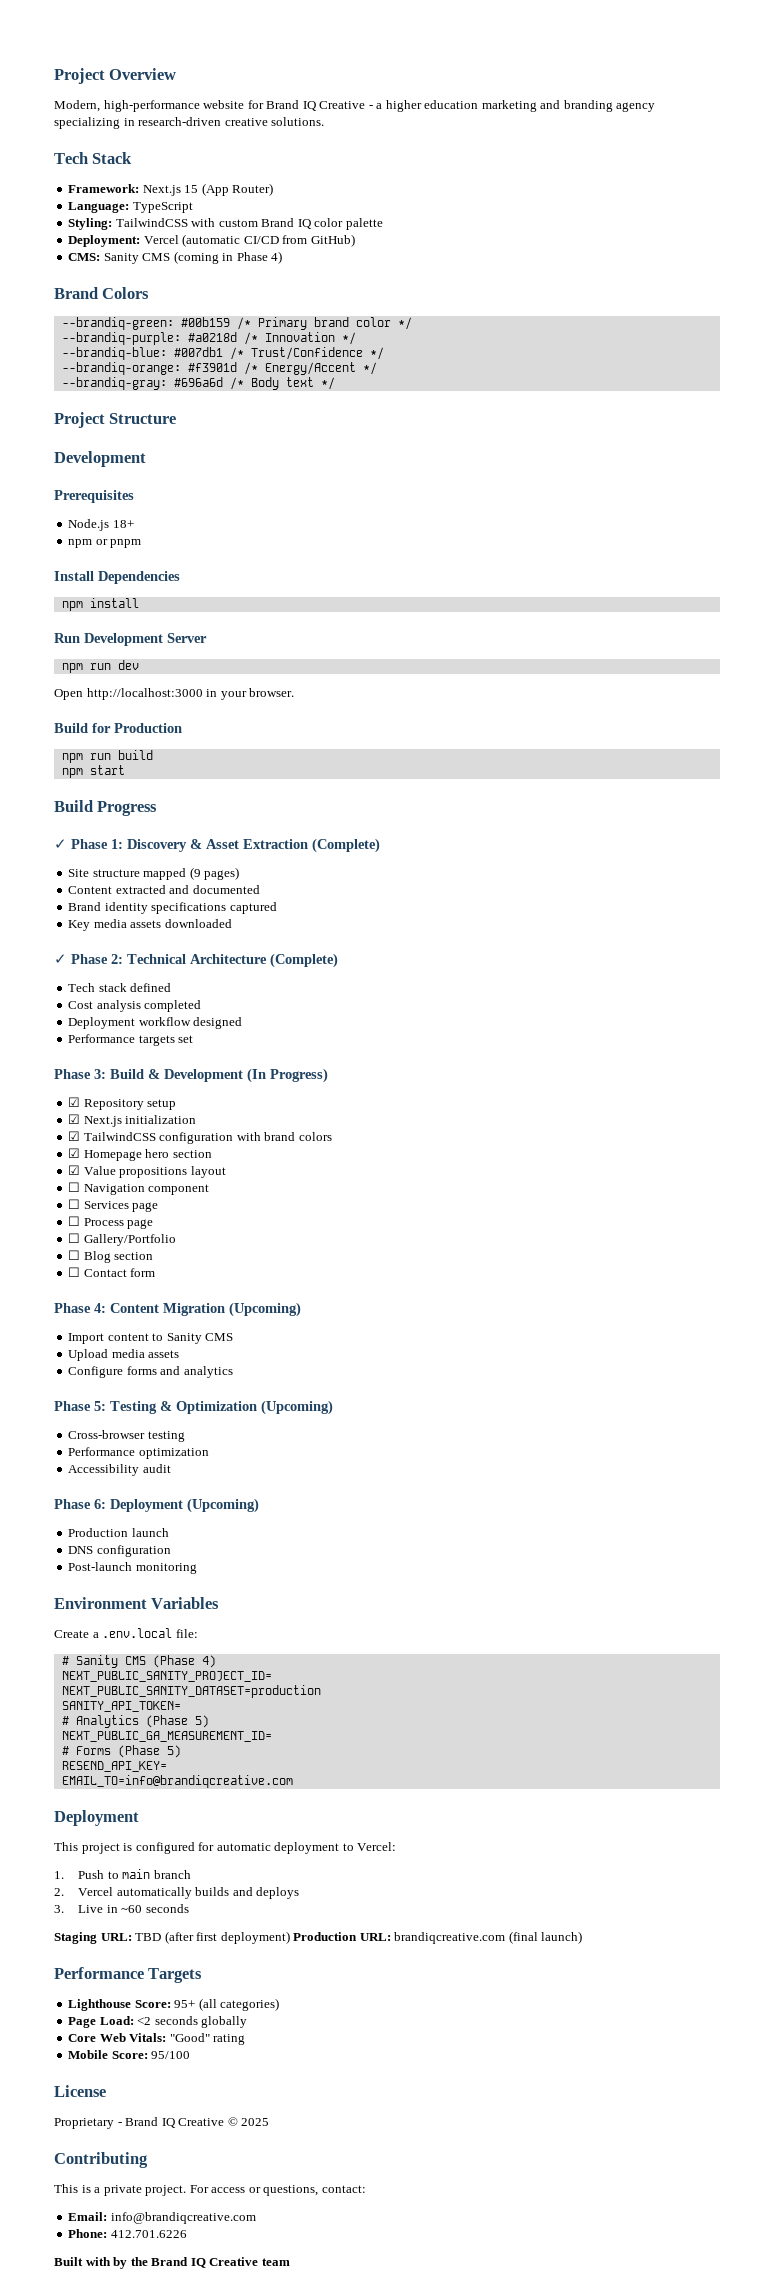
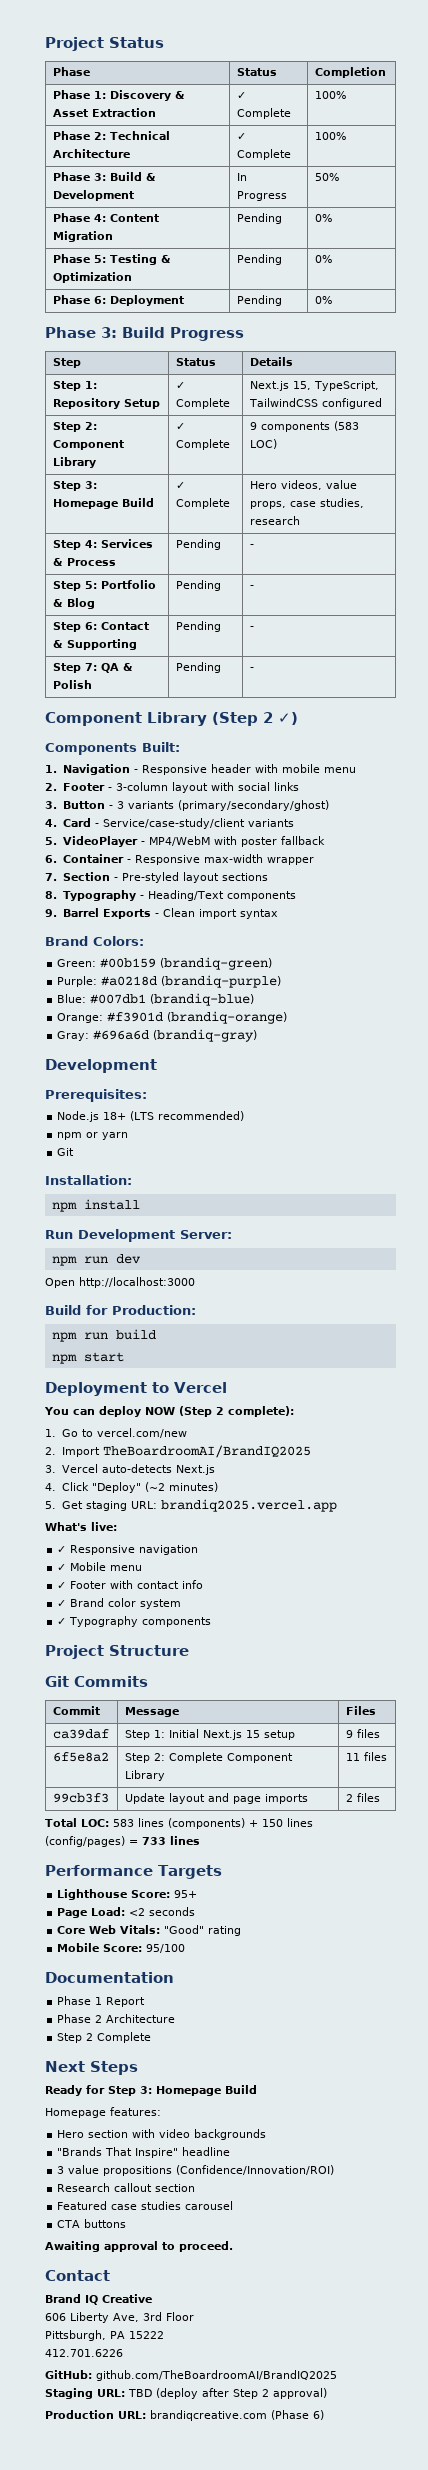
- Project Overview
- Modern, high-performance website for Brand IQ Creative - a higher education marketing and branding agency specializing in research-driven creative solutions.
- Tech Stack
- Framework: Next.js 15 (App Router)
- Language: TypeScript
- Styling: TailwindCSS with custom Brand IQ color palette
- Deployment: Vercel (automatic CI/CD from GitHub)
- CMS: Sanity CMS (coming in Phase 4)
- Brand Colors
- --brandiq-green: #00b159 /* Primary brand color */
- --brandiq-purple: #a0218d /* Innovation */
- --brandiq-blue: #007db1 /* Trust/Confidence */
- --brandiq-orange: #f3901d /* Energy/Accent */
- --brandiq-gray: #696a6d /* Body text */
- Project Structure
+ Project Status
+ Phase | Status | Completion
+ Phase 1: Discovery & Asset Extraction | ✓ Complete | 100%
+ Phase 2: Technical Architecture | ✓ Complete | 100%
+ Phase 3: Build & Development | In Progress | 50%
+ Phase 4: Content Migration | Pending | 0%
+ Phase 5: Testing & Optimization | Pending | 0%
+ Phase 6: Deployment | Pending | 0%
+ Phase 3: Build Progress
+ Step | Status | Details
+ Step 1: Repository Setup | ✓ Complete | Next.js 15, TypeScript, TailwindCSS configured
+ Step 2: Component Library | ✓ Complete | 9 components (583 LOC)
+ Step 3: Homepage Build | ✓ Complete | Hero videos, value props, case studies, research
+ Step 4: Services & Process | Pending | -
+ Step 5: Portfolio & Blog | Pending | -
+ Step 6: Contact & Supporting | Pending | -
+ Step 7: QA & Polish | Pending | -
+ Component Library (Step 2 ✓)
+ Components Built:
+ 1. Navigation - Responsive header with mobile menu
+ 2. Footer - 3-column layout with social links
+ 3. Button - 3 variants (primary/secondary/ghost)
+ 4. Card - Service/case-study/client variants
+ 5. VideoPlayer - MP4/WebM with poster fallback
+ 6. Container - Responsive max-width wrapper
+ 7. Section - Pre-styled layout sections
+ 8. Typography - Heading/Text components
+ 9. Barrel Exports - Clean import syntax
+ Brand Colors:
+ Green: #00b159 (brandiq-green)
+ Purple: #a0218d (brandiq-purple)
+ Blue: #007db1 (brandiq-blue)
+ Orange: #f3901d (brandiq-orange)
+ Gray: #696a6d (brandiq-gray)
- Prerequisites
+ Prerequisites:
- Node.js 18+
+ Node.js 18+ (LTS recommended)
- npm or pnpm
- Install Dependencies
+ npm or yarn
+ Git
+ Installation:
- Run Development Server
+ Run Development Server:
- Open http://localhost:3000 in your browser.
+ Open http://localhost:3000
- Build for Production
+ Build for Production:
- Build Progress
- ✓ Phase 1: Discovery & Asset Extraction (Complete)
- Site structure mapped (9 pages)
- Content extracted and documented
- Brand identity specifications captured
- Key media assets downloaded
- ✓ Phase 2: Technical Architecture (Complete)
- Tech stack defined
- Cost analysis completed
- Deployment workflow designed
- Performance targets set
- Phase 3: Build & Development (In Progress)
- ☑ Repository setup
- ☑ Next.js initialization
- ☑ TailwindCSS configuration with brand colors
- ☑ Homepage hero section
- ☑ Value propositions layout
- ☐ Navigation component
- ☐ Services page
- ☐ Process page
- ☐ Gallery/Portfolio
- ☐ Blog section
- ☐ Contact form
- Phase 4: Content Migration (Upcoming)
- Import content to Sanity CMS
- Upload media assets
- Configure forms and analytics
- Phase 5: Testing & Optimization (Upcoming)
- Cross-browser testing
- Performance optimization
- Accessibility audit
- Phase 6: Deployment (Upcoming)
- Production launch
- DNS configuration
- Post-launch monitoring
- Environment Variables
- Create a .env.local file:
- # Sanity CMS (Phase 4)
- NEXT_PUBLIC_SANITY_PROJECT_ID=
- NEXT_PUBLIC_SANITY_DATASET=production
- SANITY_API_TOKEN=
- # Analytics (Phase 5)
- NEXT_PUBLIC_GA_MEASUREMENT_ID=
- # Forms (Phase 5)
- RESEND_API_KEY=
- EMAIL_TO=info@brandiqcreative.com
- Deployment
- This project is configured for automatic deployment to Vercel:
- 1. Push to main branch
- 2. Vercel automatically builds and deploys
- 3. Live in ~60 seconds
- Staging URL: TBD (after first deployment) Production URL: brandiqcreative.com (final launch)
+ Deployment to Vercel
+ You can deploy NOW (Step 2 complete):
+ 1. Go to vercel.com/new
+ 2. Import TheBoardroomAI/BrandIQ2025
+ 3. Vercel auto-detects Next.js
+ 4. Click "Deploy" (~2 minutes)
+ 5. Get staging URL: brandiq2025.vercel.app
+ What's live:
+ ✓ Responsive navigation
+ ✓ Mobile menu
+ ✓ Footer with contact info
+ ✓ Brand color system
+ ✓ Typography components
+ Project Structure
+ Git Commits
+ Commit | Message | Files
+ ca39daf | Step 1: Initial Next.js 15 setup | 9 files
+ 6f5e8a2 | Step 2: Complete Component Library | 11 files
+ 99cb3f3 | Update layout and page imports | 2 files
+ Total LOC: 583 lines (components) + 150 lines (config/pages) = 733 lines
- Lighthouse Score: 95+ (all categories)
+ Lighthouse Score: 95+
- Page Load: <2 seconds globally
+ Page Load: <2 seconds
- License
- Proprietary - Brand IQ Creative © 2025
- Contributing
- This is a private project. For access or questions, contact:
- Email: info@brandiqcreative.com
- Phone: 412.701.6226
- Built with by the Brand IQ Creative team
+ Documentation
+ Phase 1 Report
+ Phase 2 Architecture
+ Step 2 Complete
+ Next Steps
+ Ready for Step 3: Homepage Build
+ Homepage features:
+ Hero section with video backgrounds
+ "Brands That Inspire" headline
+ 3 value propositions (Confidence/Innovation/ROI)
+ Research callout section
+ Featured case studies carousel
+ CTA buttons
+ Awaiting approval to proceed.
+ Contact
+ Brand IQ Creative
+ 606 Liberty Ave, 3rd Floor
+ Pittsburgh, PA 15222
+ 412.701.6226
+ GitHub: github.com/TheBoardroomAI/BrandIQ2025
+ Staging URL: TBD (deploy after Step 2 approval)
+ Production URL: brandiqcreative.com (Phase 6)

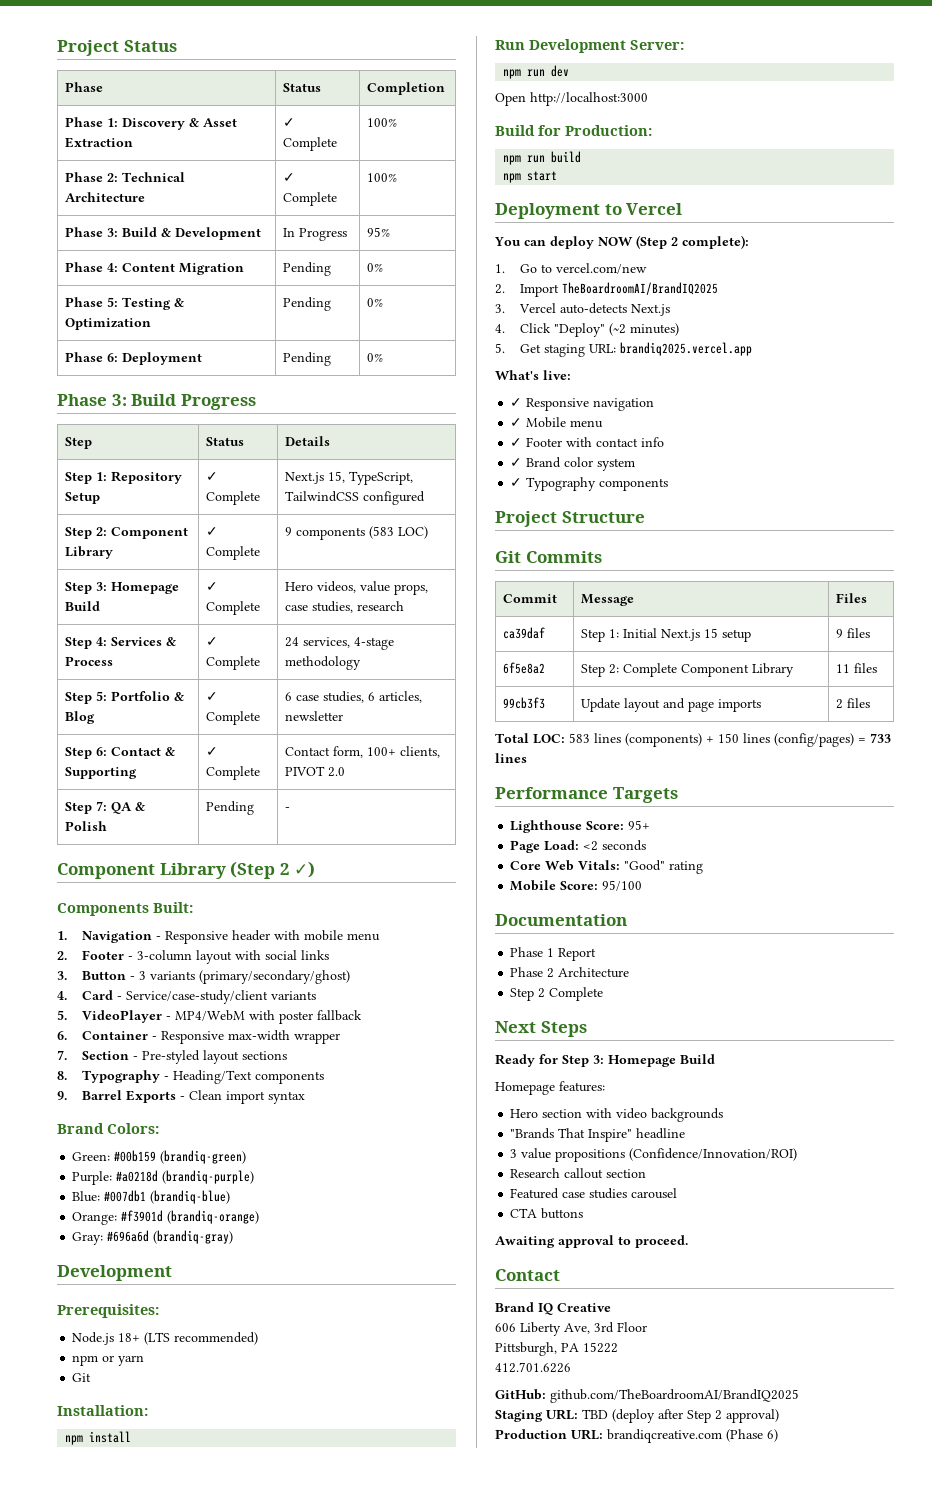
- Phase 3: Build & Development | In Progress | 50%
+ Phase 3: Build & Development | In Progress | 95%
- Step 4: Services & Process | Pending | -
+ Step 4: Services & Process | ✓ Complete | 24 services, 4-stage methodology
- Step 5: Portfolio & Blog | Pending | -
+ Step 5: Portfolio & Blog | ✓ Complete | 6 case studies, 6 articles, newsletter
- Step 6: Contact & Supporting | Pending | -
+ Step 6: Contact & Supporting | ✓ Complete | Contact form, 100+ clients, PIVOT 2.0

